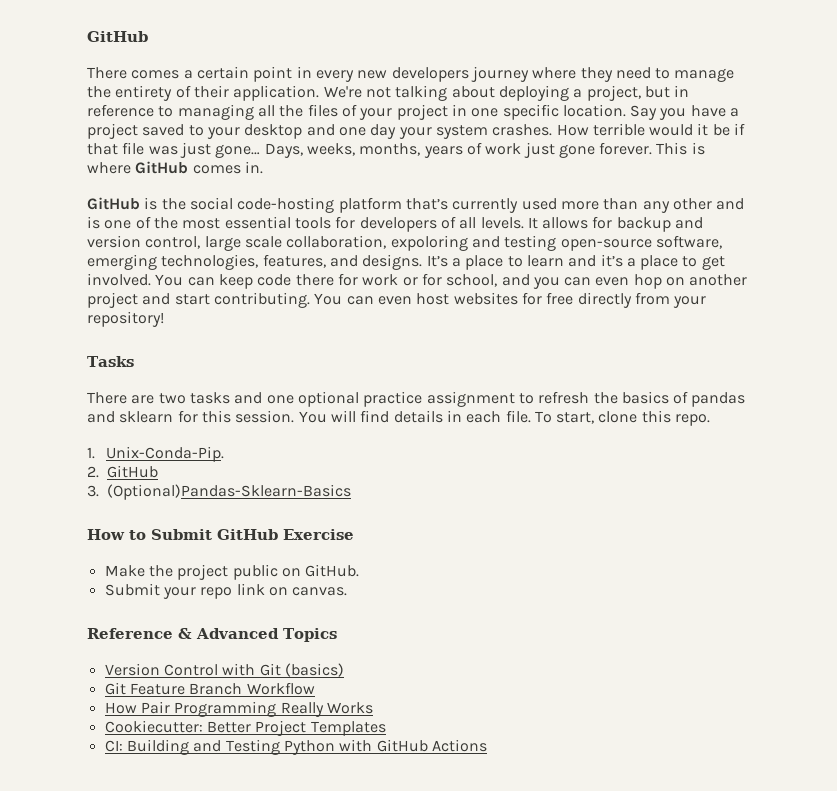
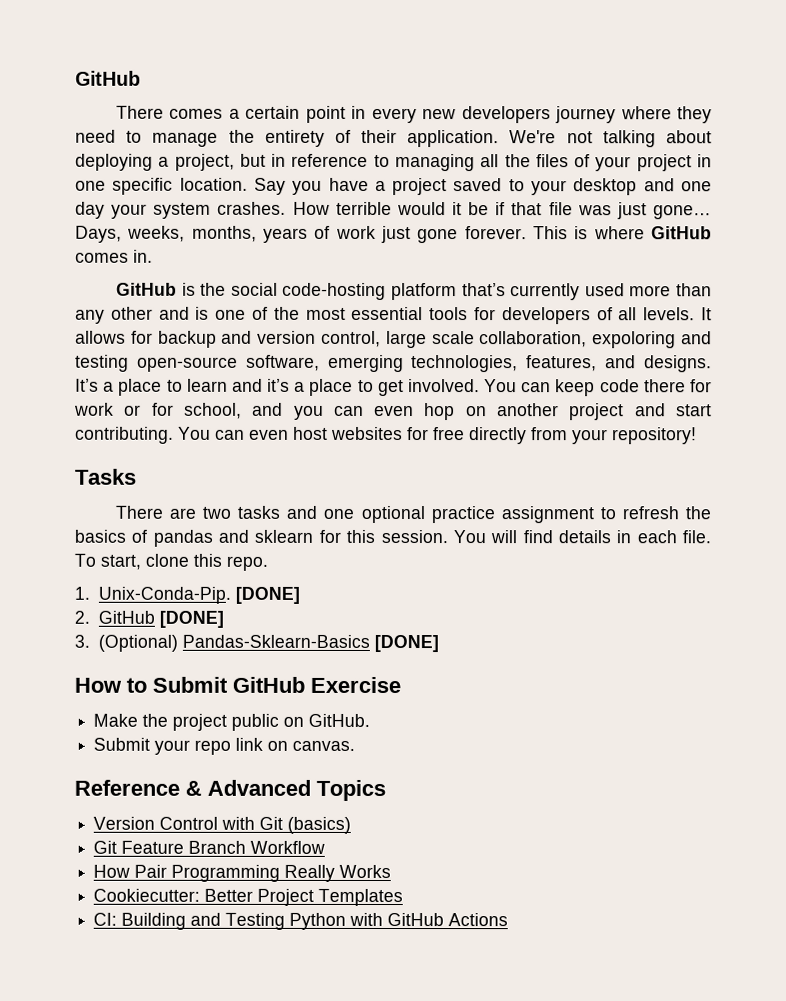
- 1. Unix-Conda-Pip.
+ 1. Unix-Conda-Pip. [DONE]
- 2. GitHub
+ 2. GitHub [DONE]
- 3. (Optional)Pandas-Sklearn-Basics
+ 3. (Optional) Pandas-Sklearn-Basics [DONE]

